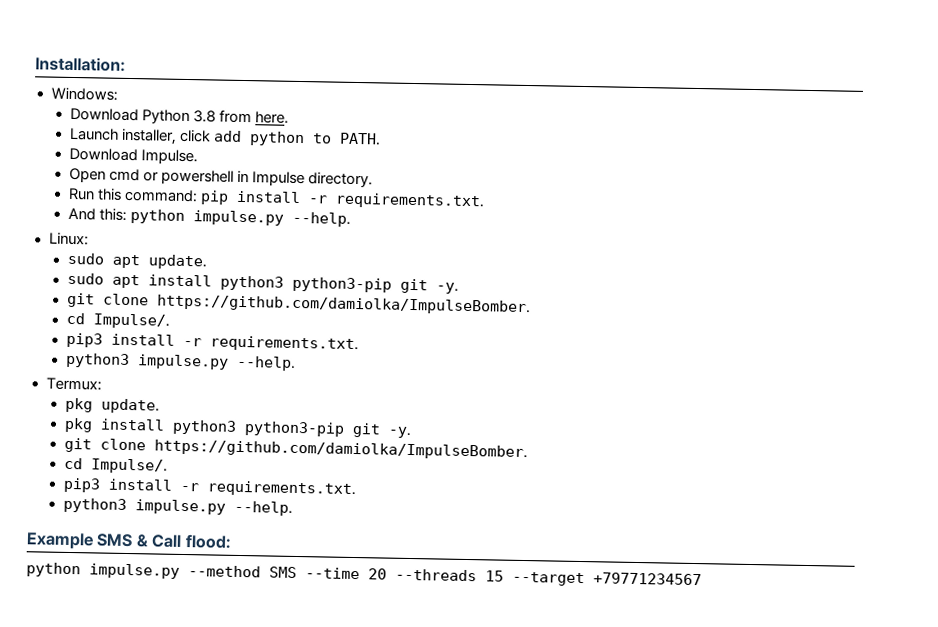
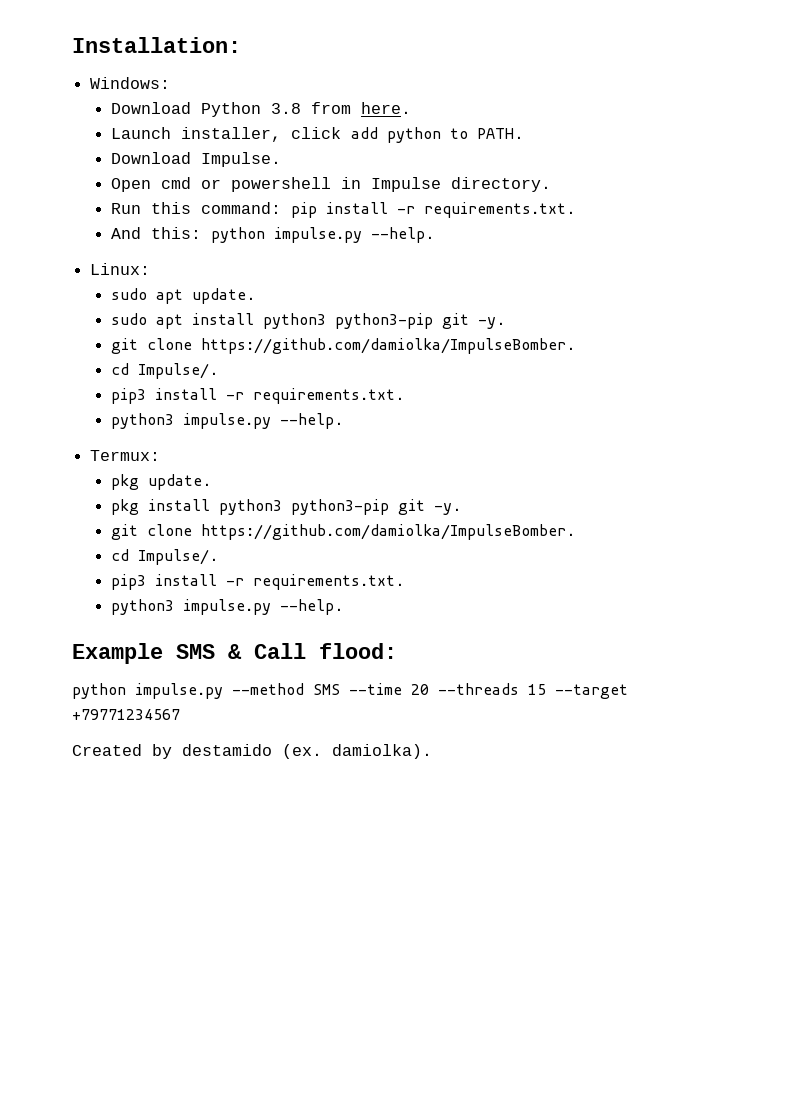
+ Created by destamido (ex. damiolka).

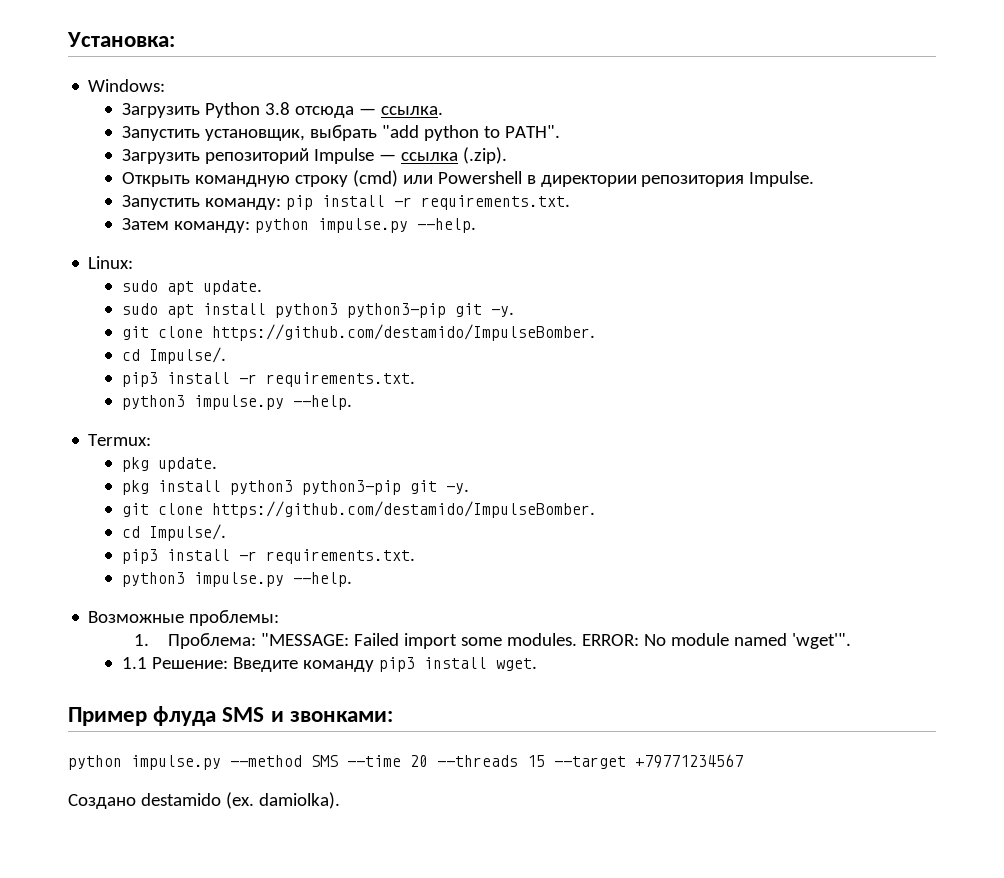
- Installation:
+ Установка:
- Download Python 3.8 from here.
- Launch installer, click add python to PATH.
- Download Impulse.
- Open cmd or powershell in Impulse directory.
- Run this command: pip install -r requirements.txt.
+ Загрузить Python 3.8 отсюда — ссылка.
+ Запустить установщик, выбрать "add python to PATH".
+ Загрузить репозиторий Impulse — ссылка (.zip).
+ Открыть командную строку (cmd) или Powershell в директории репозитория Impulse.
+ Запустить команду: pip install -r requirements.txt.
- And this: python impulse.py --help.
+ Затем команду: python impulse.py --help.
  sudo apt install python3 python3-pip git -y.
- git clone https://github.com/damiolka/ImpulseBomber.
+ git clone https://github.com/destamido/ImpulseBomber.
  pkg install python3 python3-pip git -y.
- git clone https://github.com/damiolka/ImpulseBomber.
+ git clone https://github.com/destamido/ImpulseBomber.
  cd Impulse/.
  pip3 install -r requirements.txt.
  python3 impulse.py --help.
- Example SMS & Call flood:
+ Возможные проблемы:
+ 1. Проблема: "MESSAGE: Failed import some modules. ERROR: No module named 'wget'".
+ 1.1 Решение: Введите команду pip3 install wget.
+ Пример флуда SMS и звонками:
- Created by destamido (ex. damiolka).
+ Создано destamido (ex. damiolka).

